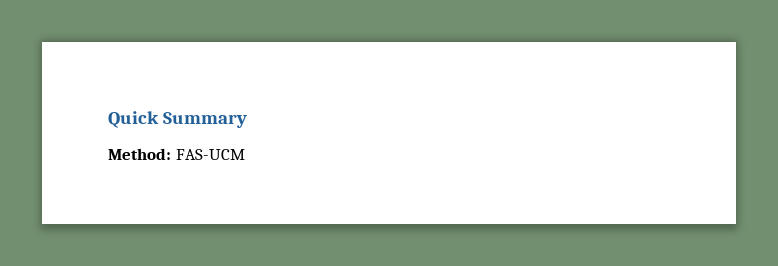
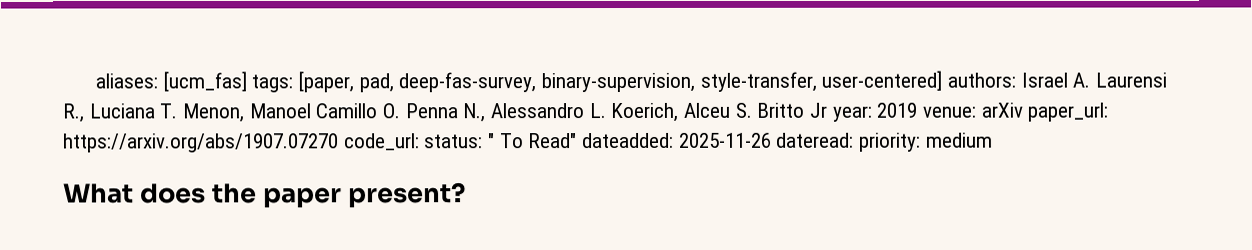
- Quick Summary
- Method: FAS-UCM
+ aliases: [ucm_fas] tags: [paper, pad, deep-fas-survey, binary-supervision, style-transfer, user-centered] authors: Israel A. Laurensi R., Luciana T. Menon, Manoel Camillo O. Penna N., Alessandro L. Koerich, Alceu S. Britto Jr year: 2019 venue: arXiv paper_url: https://arxiv.org/abs/1907.07270 code_url: status: " To Read" dateadded: 2025-11-26 dateread: priority: medium
+ What does the paper present?

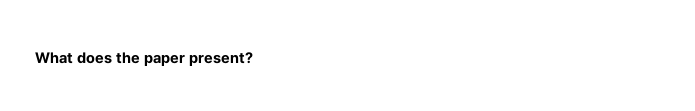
- aliases: [ucm_fas] tags: [paper, pad, deep-fas-survey, binary-supervision, style-transfer, user-centered] authors: Israel A. Laurensi R., Luciana T. Menon, Manoel Camillo O. Penna N., Alessandro L. Koerich, Alceu S. Britto Jr year: 2019 venue: arXiv paper_url: https://arxiv.org/abs/1907.07270 code_url: status: " To Read" dateadded: 2025-11-26 dateread: priority: medium

